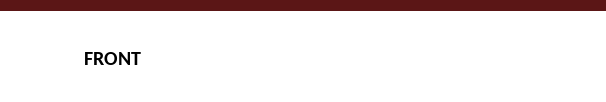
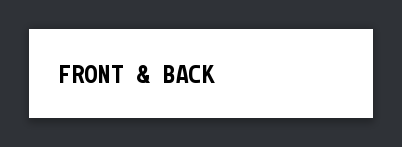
- FRONT
+ FRONT & BACK

